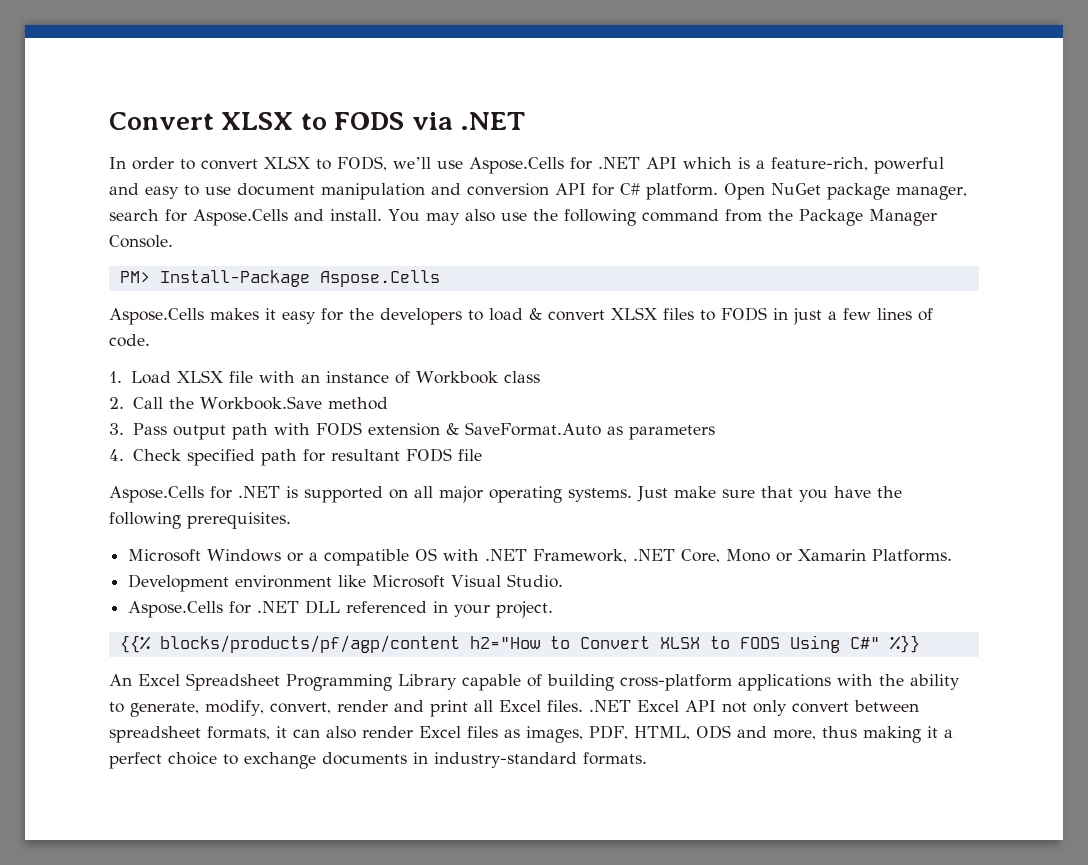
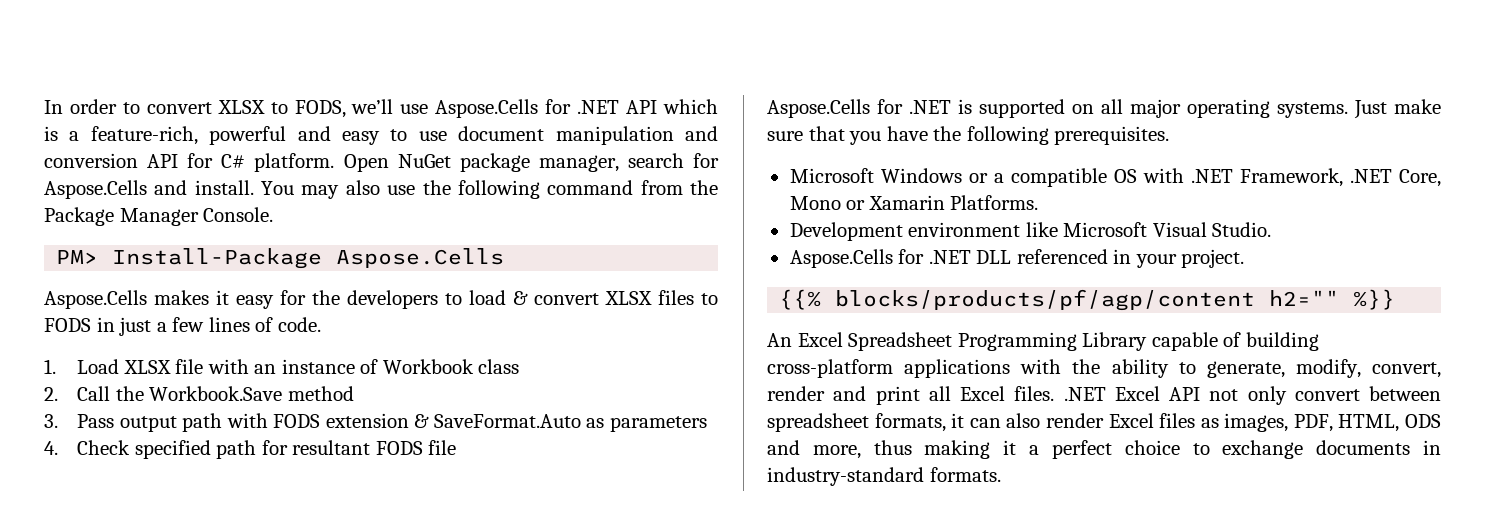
- Convert XLSX to FODS via .NET
- {{% blocks/products/pf/agp/content h2="How to Convert XLSX to FODS Using C#" %}}
+ {{% blocks/products/pf/agp/content h2="" %}}

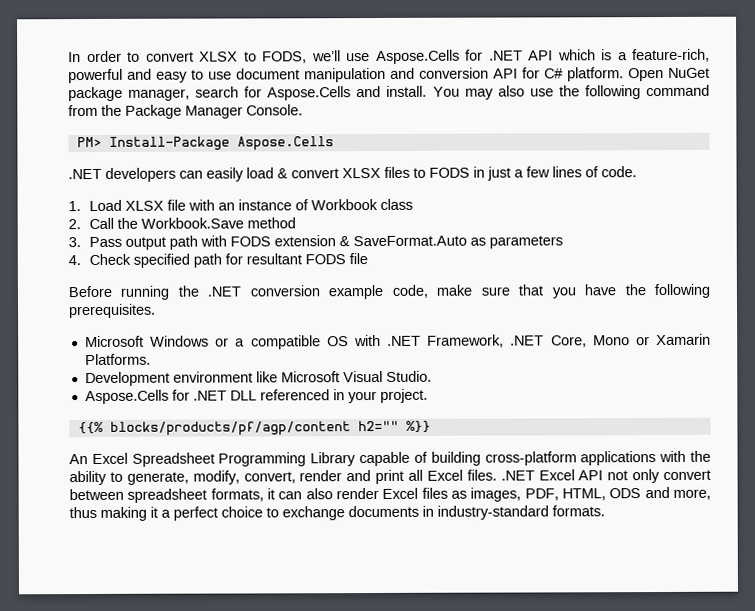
- Aspose.Cells makes it easy for the developers to load & convert XLSX files to FODS in just a few lines of code.
+ .NET developers can easily load & convert XLSX files to FODS in just a few lines of code.
- Aspose.Cells for .NET is supported on all major operating systems. Just make sure that you have the following prerequisites.
+ Before running the .NET conversion example code, make sure that you have the following prerequisites.

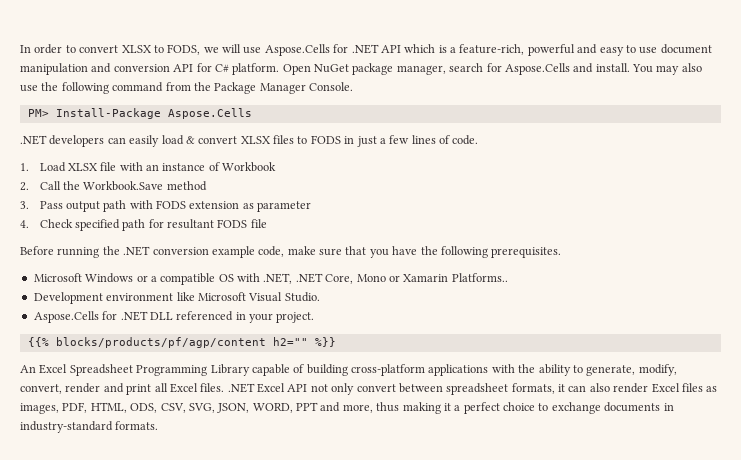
- In order to convert XLSX to FODS, we’ll use Aspose.Cells for .NET API which is a feature-rich, powerful and easy to use document manipulation and conversion API for C# platform.
+ In order to convert XLSX to FODS, we will use Aspose.Cells for .NET API which is a feature-rich, powerful and easy to use document manipulation and conversion API for C# platform.
- 1. Load XLSX file with an instance of Workbook class
+ 1. Load XLSX file with an instance of Workbook
- 3. Pass output path with FODS extension & SaveFormat.Auto as parameters
+ 3. Pass output path with FODS extension as parameter
- Microsoft Windows or a compatible OS with .NET Framework, .NET Core, Mono or Xamarin Platforms.
+ Microsoft Windows or a compatible OS with .NET, .NET Core, Mono or Xamarin Platforms..
- An Excel Spreadsheet Programming Library capable of building cross-platform applications with the ability to generate, modify, convert, render and print all Excel files. .NET Excel API not only convert between spreadsheet formats, it can also render Excel files as images, PDF, HTML, ODS and more, thus making it a perfect choice to exchange documents in industry-standard formats.
+ An Excel Spreadsheet Programming Library capable of building cross-platform applications with the ability to generate, modify, convert, render and print all Excel files. .NET Excel API not only convert between spreadsheet formats, it can also render Excel files as images, PDF, HTML, ODS, CSV, SVG, JSON, WORD, PPT and more, thus making it a perfect choice to exchange documents in industry-standard formats.

